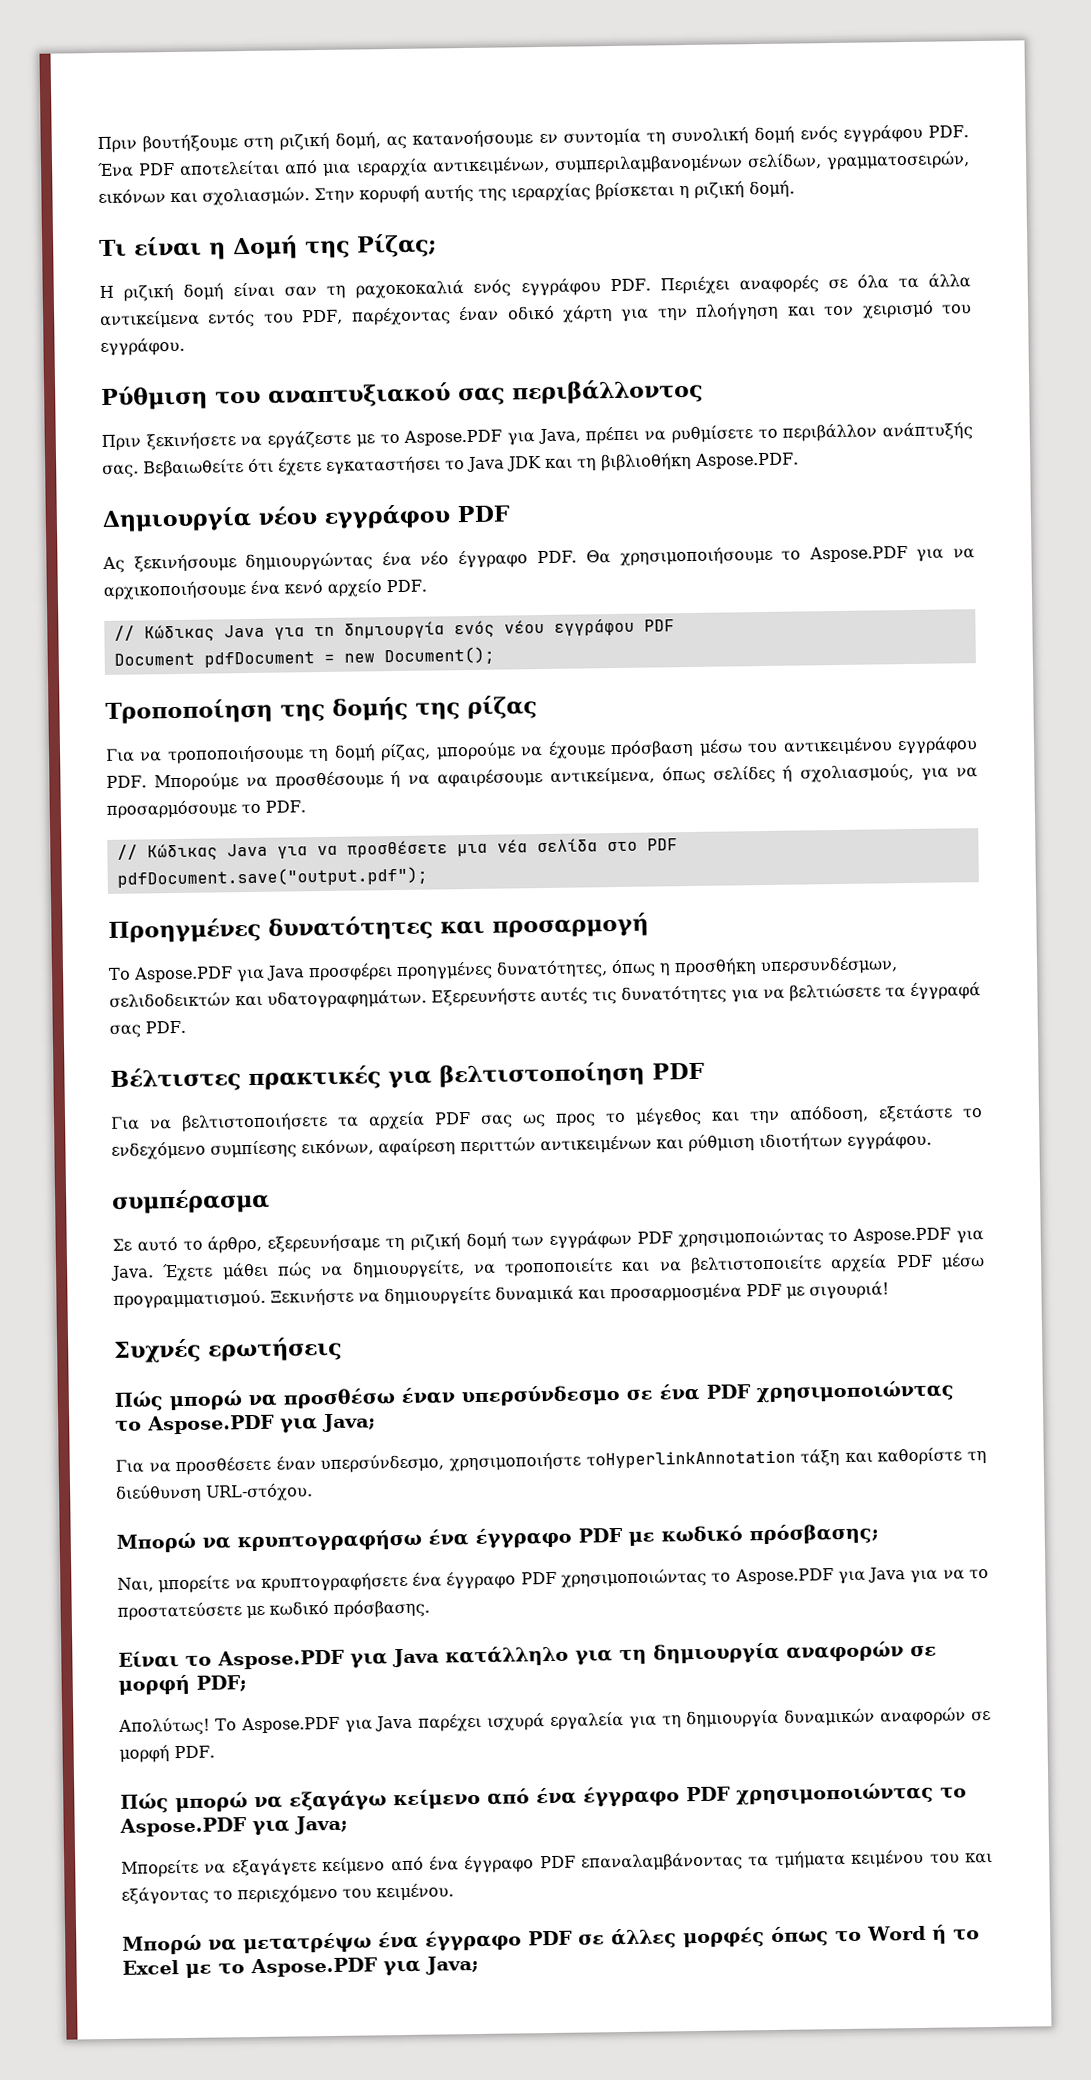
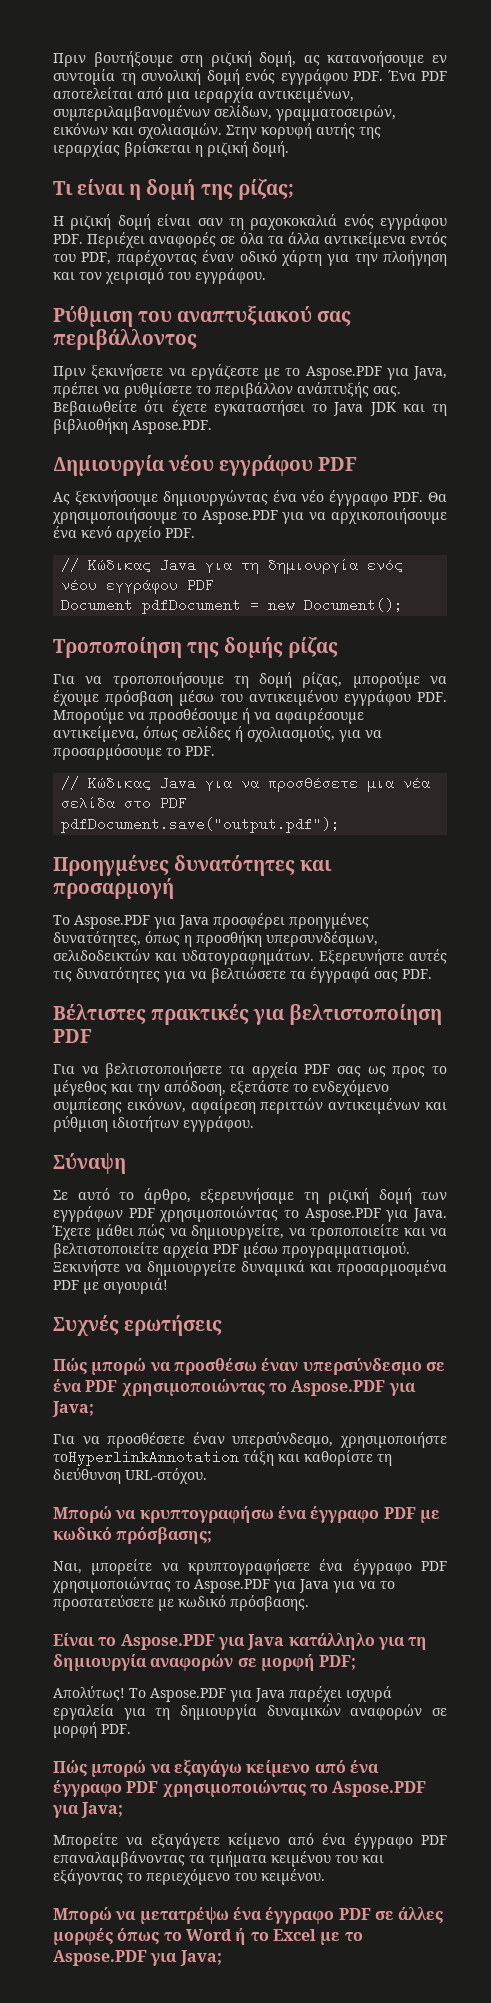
- Τι είναι η Δομή της Ρίζας;
+ Τι είναι η δομή της ρίζας;
- Τροποποίηση της δομής της ρίζας
+ Τροποποίηση της δομής ρίζας
- συμπέρασμα
+ Σύναψη

